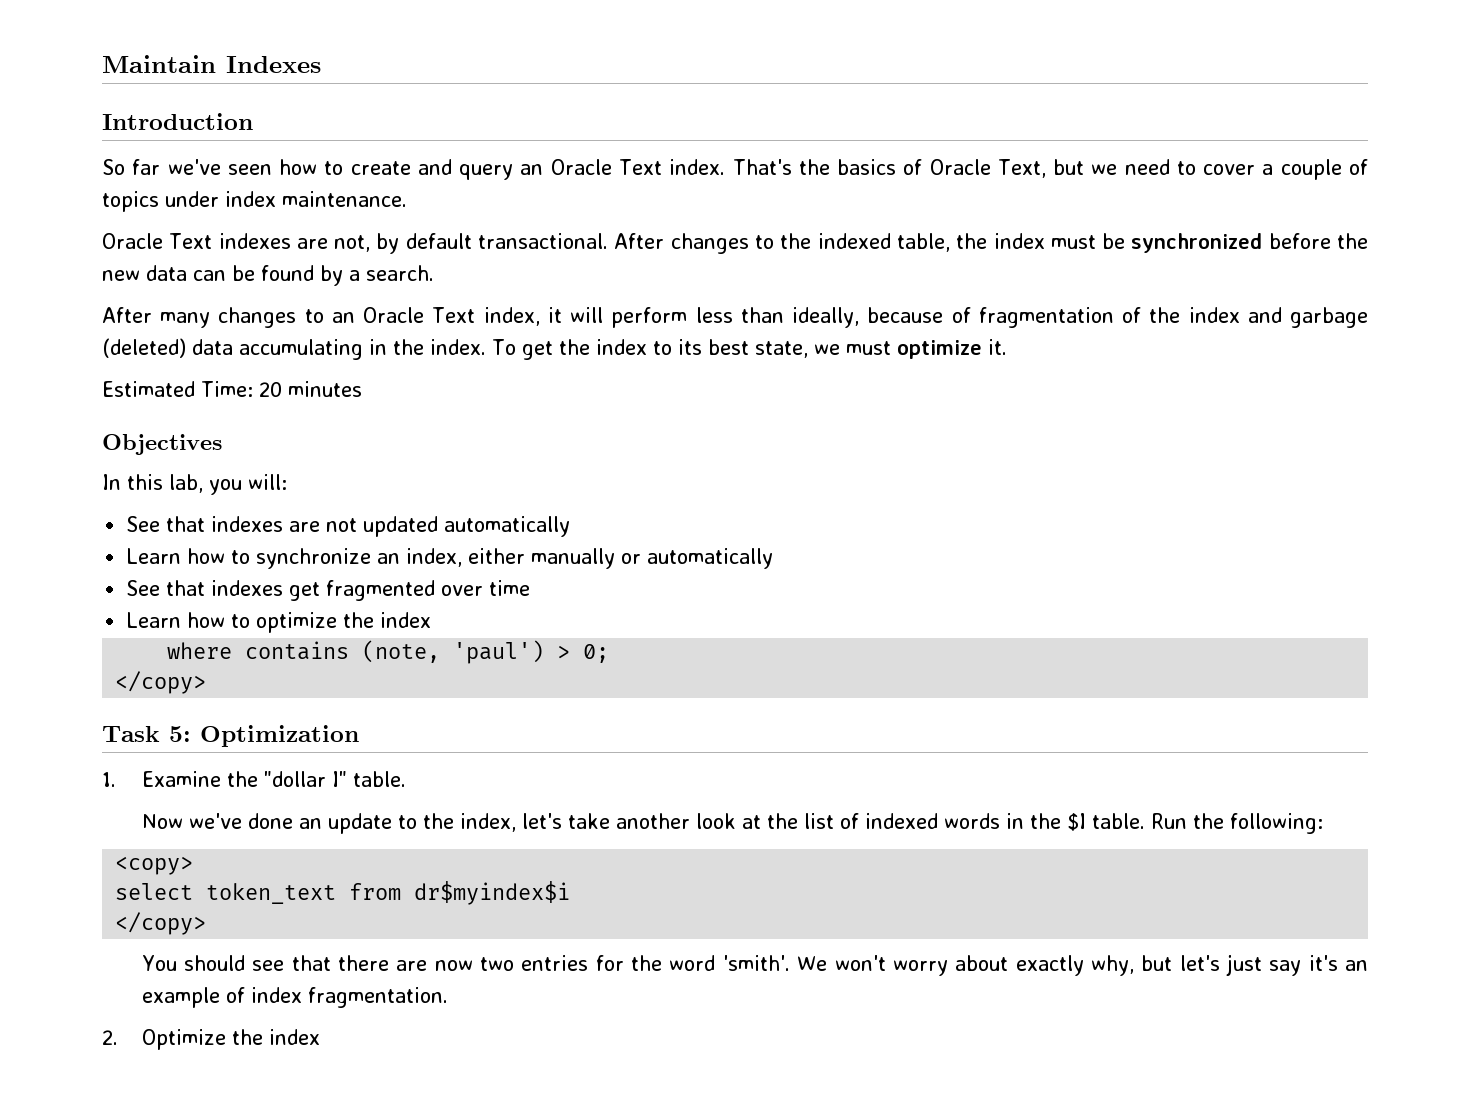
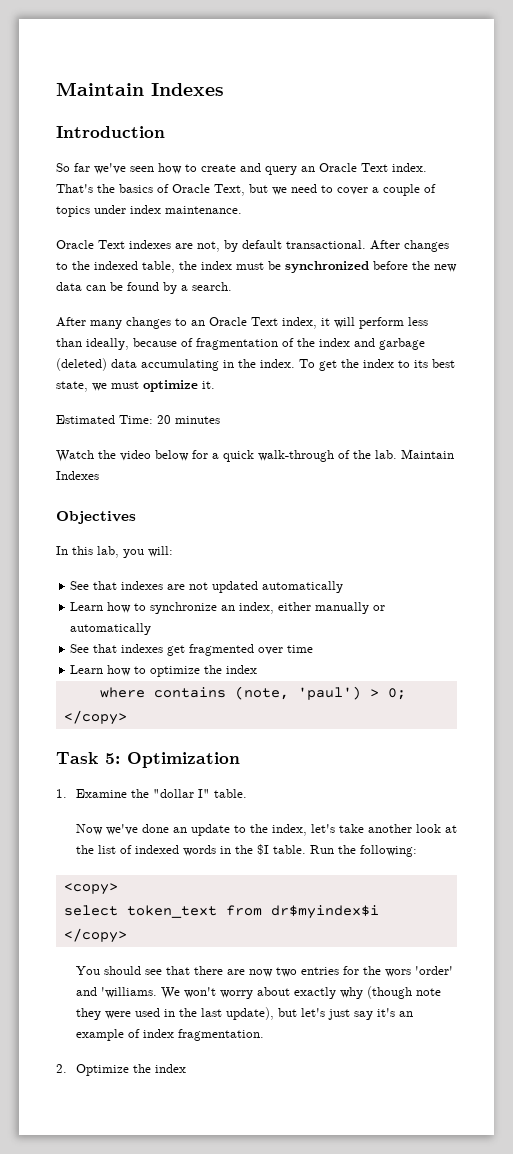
+ Watch the video below for a quick walk-through of the lab. Maintain Indexes
- You should see that there are now two entries for the word 'smith'.
+ You should see that there are now two entries for the wors 'order' and 'williams.
- We won't worry about exactly why, but let's just say it's an example of index fragmentation.
+ We won't worry about exactly why (though note they were used in the last update), but let's just say it's an example of index fragmentation.

